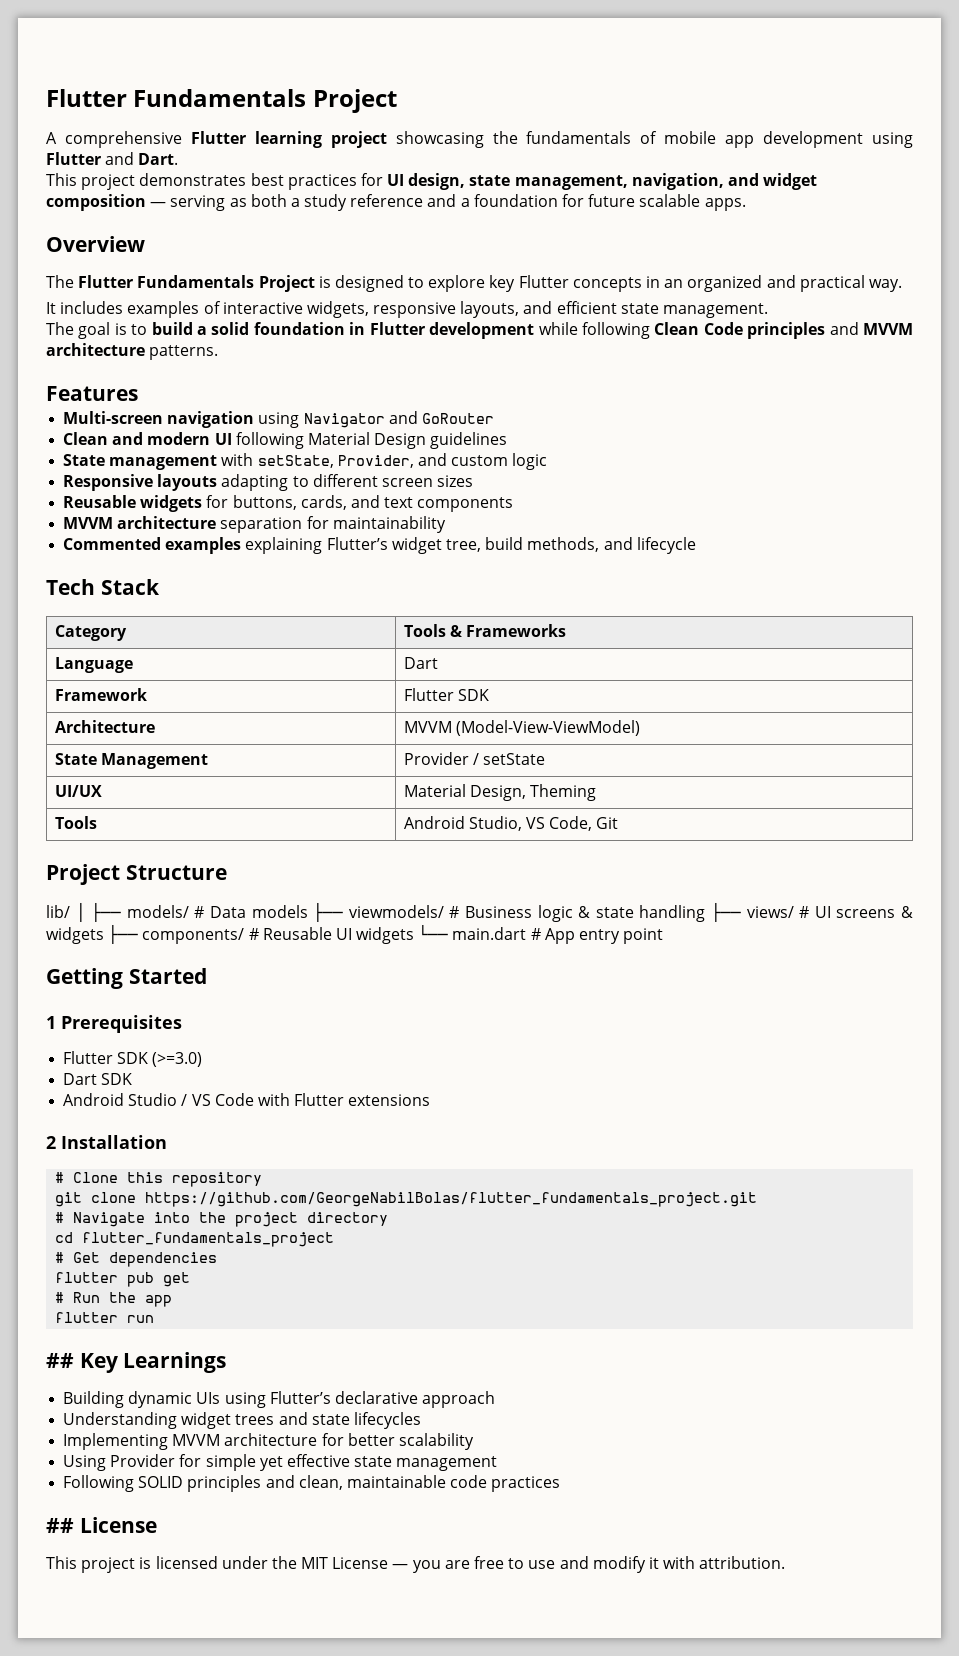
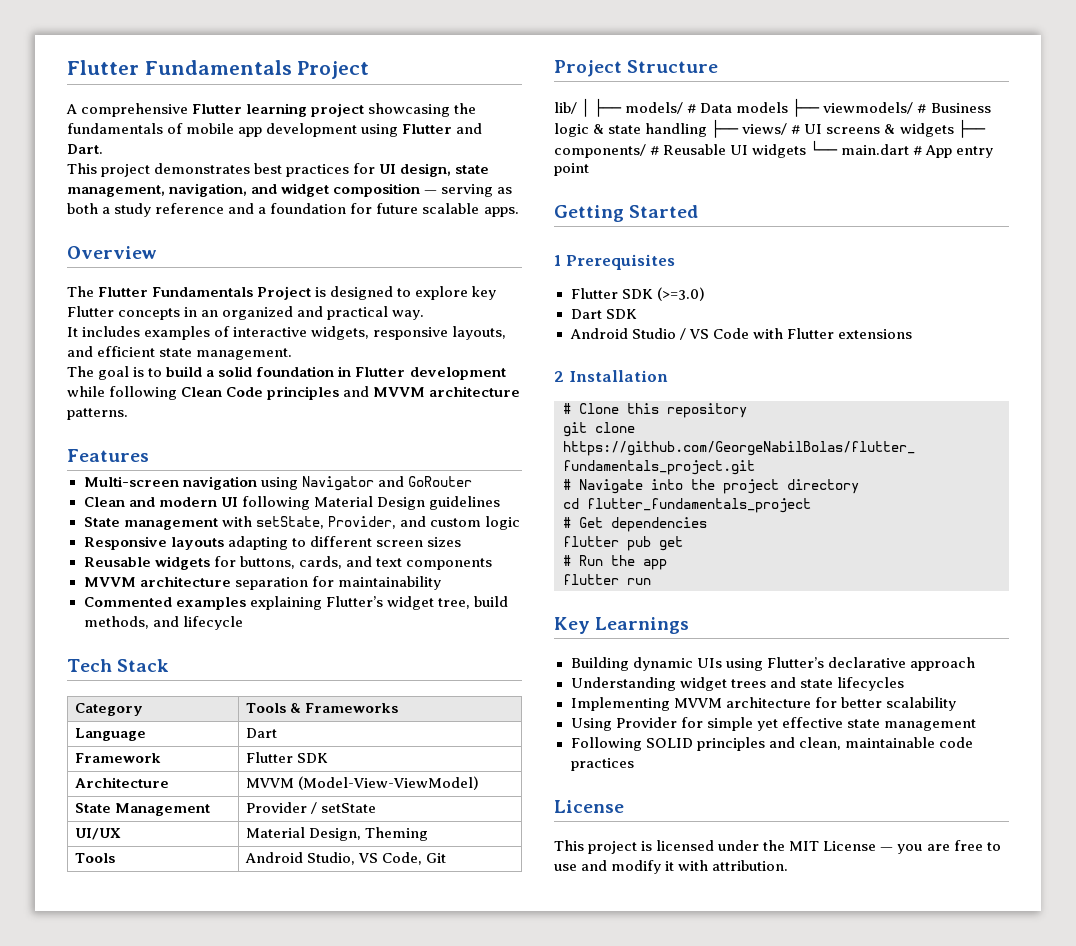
- ## Key Learnings
+ Key Learnings
  Following SOLID principles and clean, maintainable code practices
- ## License
+ License

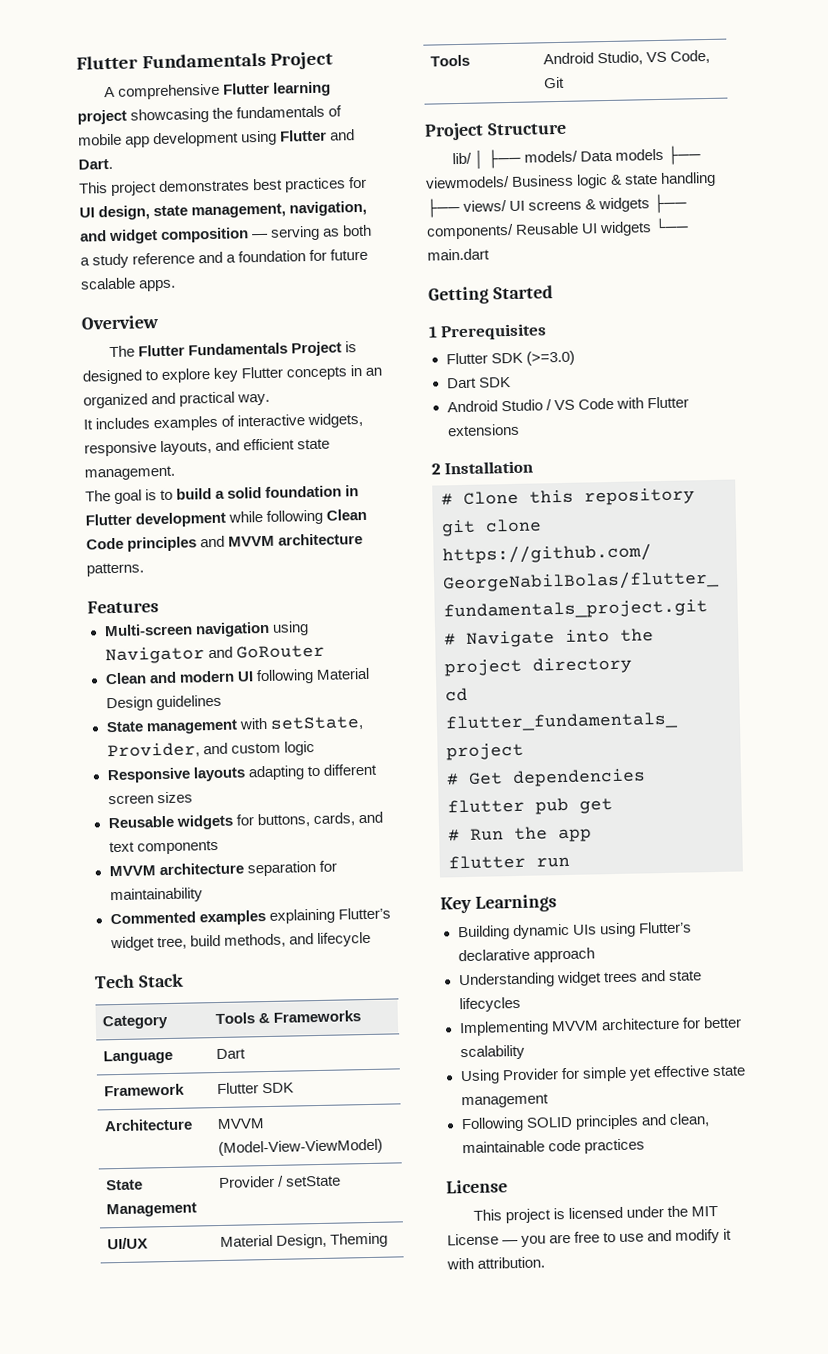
- lib/ │ ├── models/ # Data models ├── viewmodels/ # Business logic & state handling ├── views/ # UI screens & widgets ├── components/ # Reusable UI widgets └── main.dart # App entry point
+ lib/ │ ├── models/ Data models ├── viewmodels/ Business logic & state handling ├── views/ UI screens & widgets ├── components/ Reusable UI widgets └── main.dart

